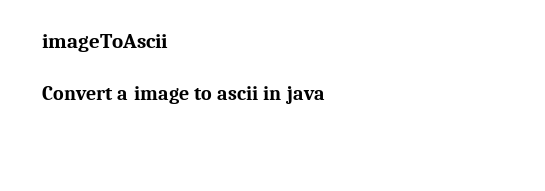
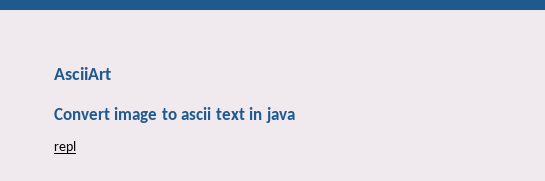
- imageToAscii
+ AsciiArt
- Convert a image to ascii in java
+ Convert image to ascii text in java
+ repl

